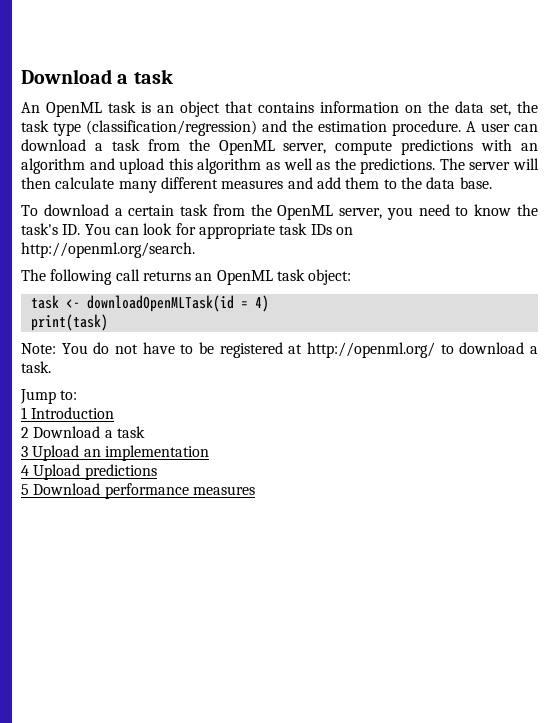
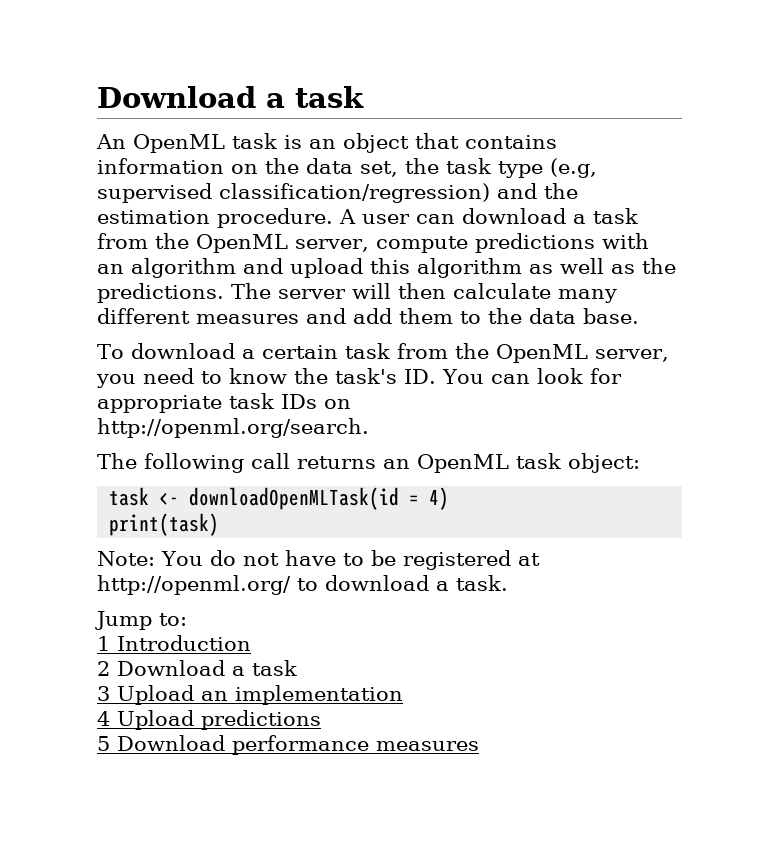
- An OpenML task is an object that contains information on the data set, the task type (classification/regression) and the estimation procedure.
+ An OpenML task is an object that contains information on the data set, the task type (e.g, supervised classification/regression) and the estimation procedure.

